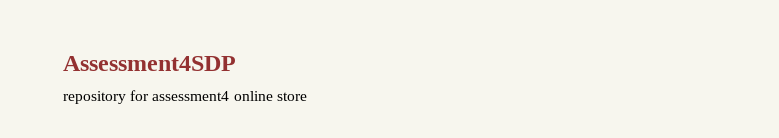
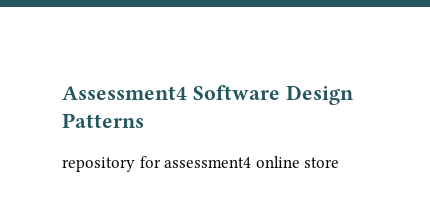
- Assessment4SDP
+ Assessment4 Software Design Patterns

